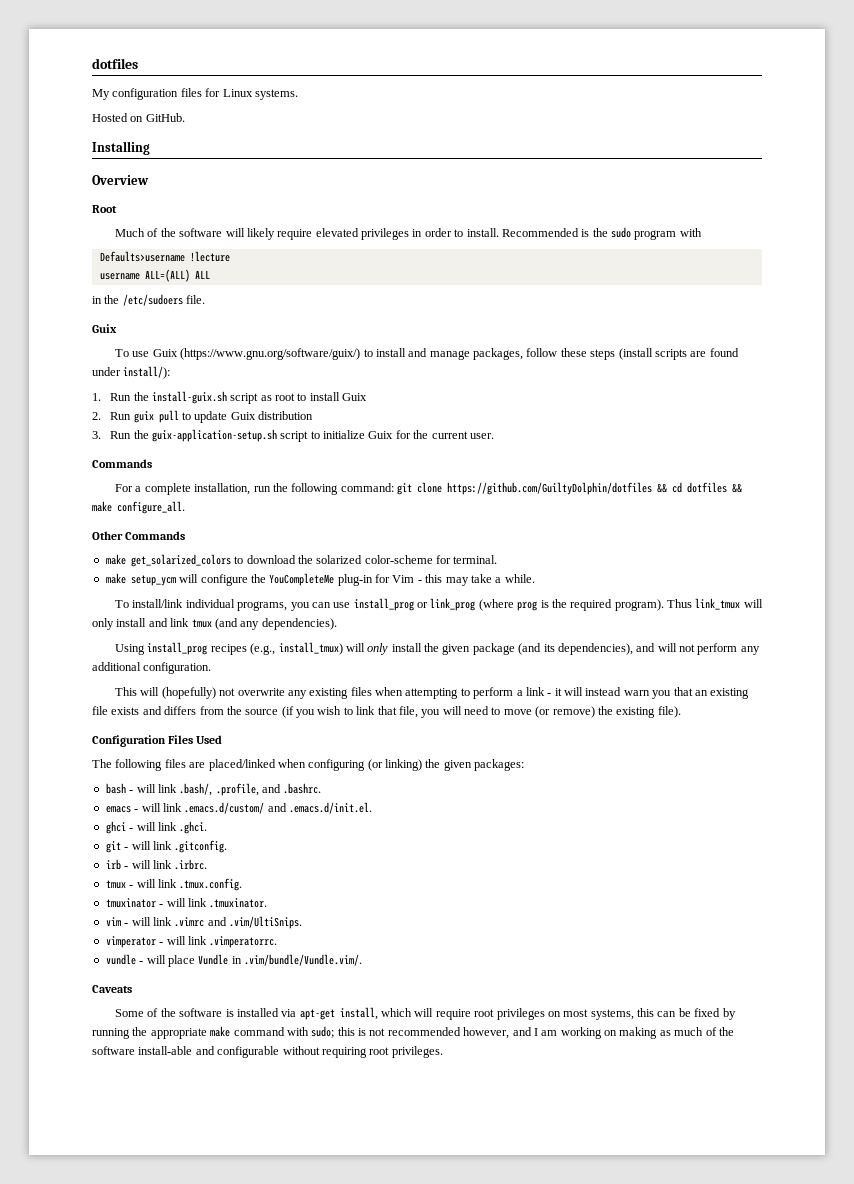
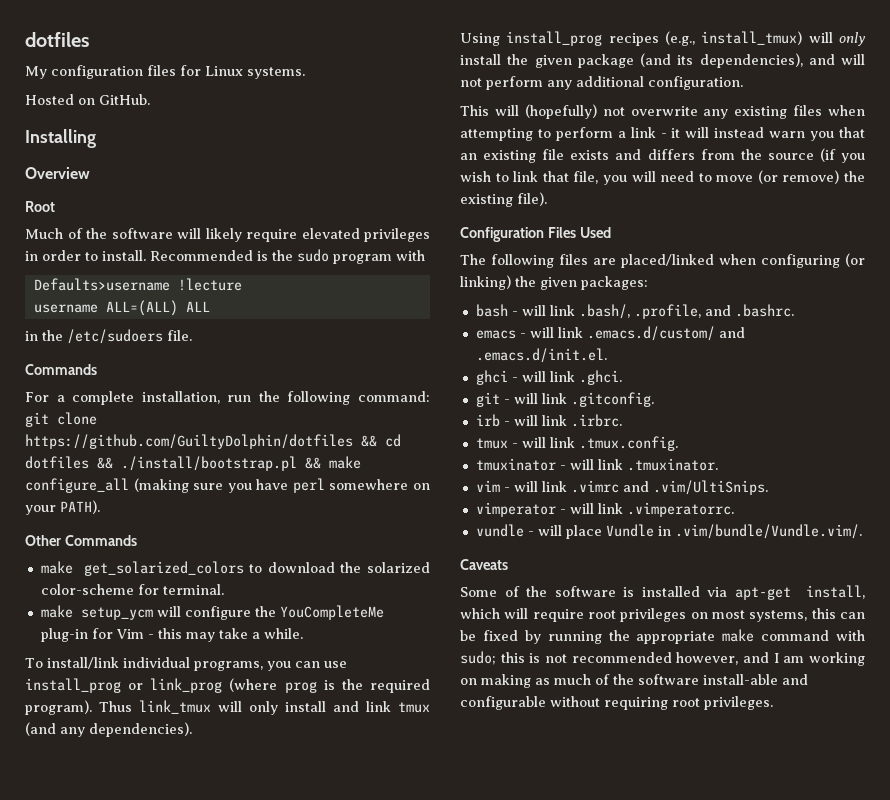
  in the /etc/sudoers file.
- Guix
- To use Guix (https://www.gnu.org/software/guix/) to install and manage packages, follow these steps (install scripts are found under install/):
- 1. Run the install-guix.sh script as root to install Guix
- 2. Run guix pull to update Guix distribution
- 3. Run the guix-application-setup.sh script to initialize Guix for the current user.
- For a complete installation, run the following command: git clone https://github.com/GuiltyDolphin/dotfiles && cd dotfiles && make configure_all.
+ For a complete installation, run the following command: git clone https://github.com/GuiltyDolphin/dotfiles && cd dotfiles && ./install/bootstrap.pl && make configure_all (making sure you have perl somewhere on your PATH).

